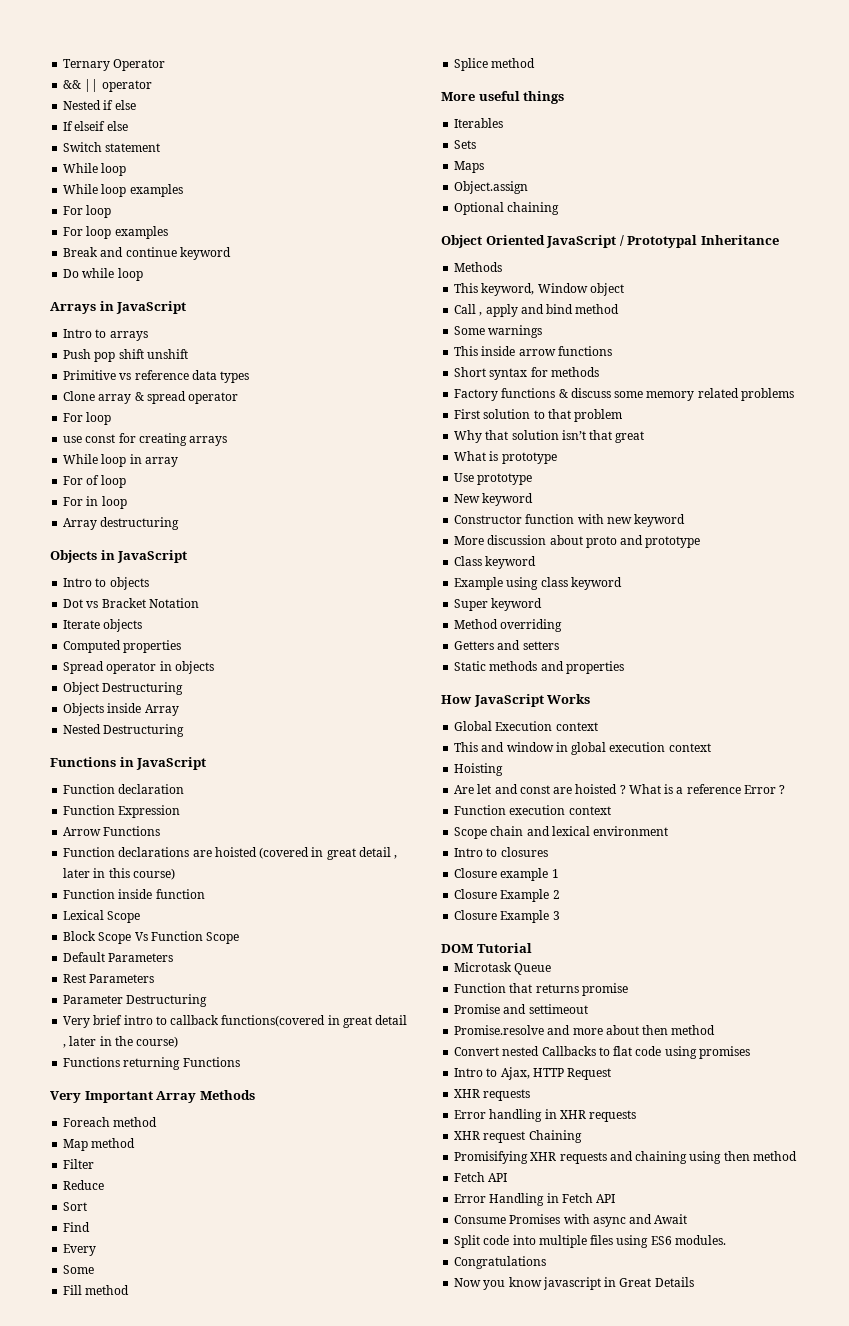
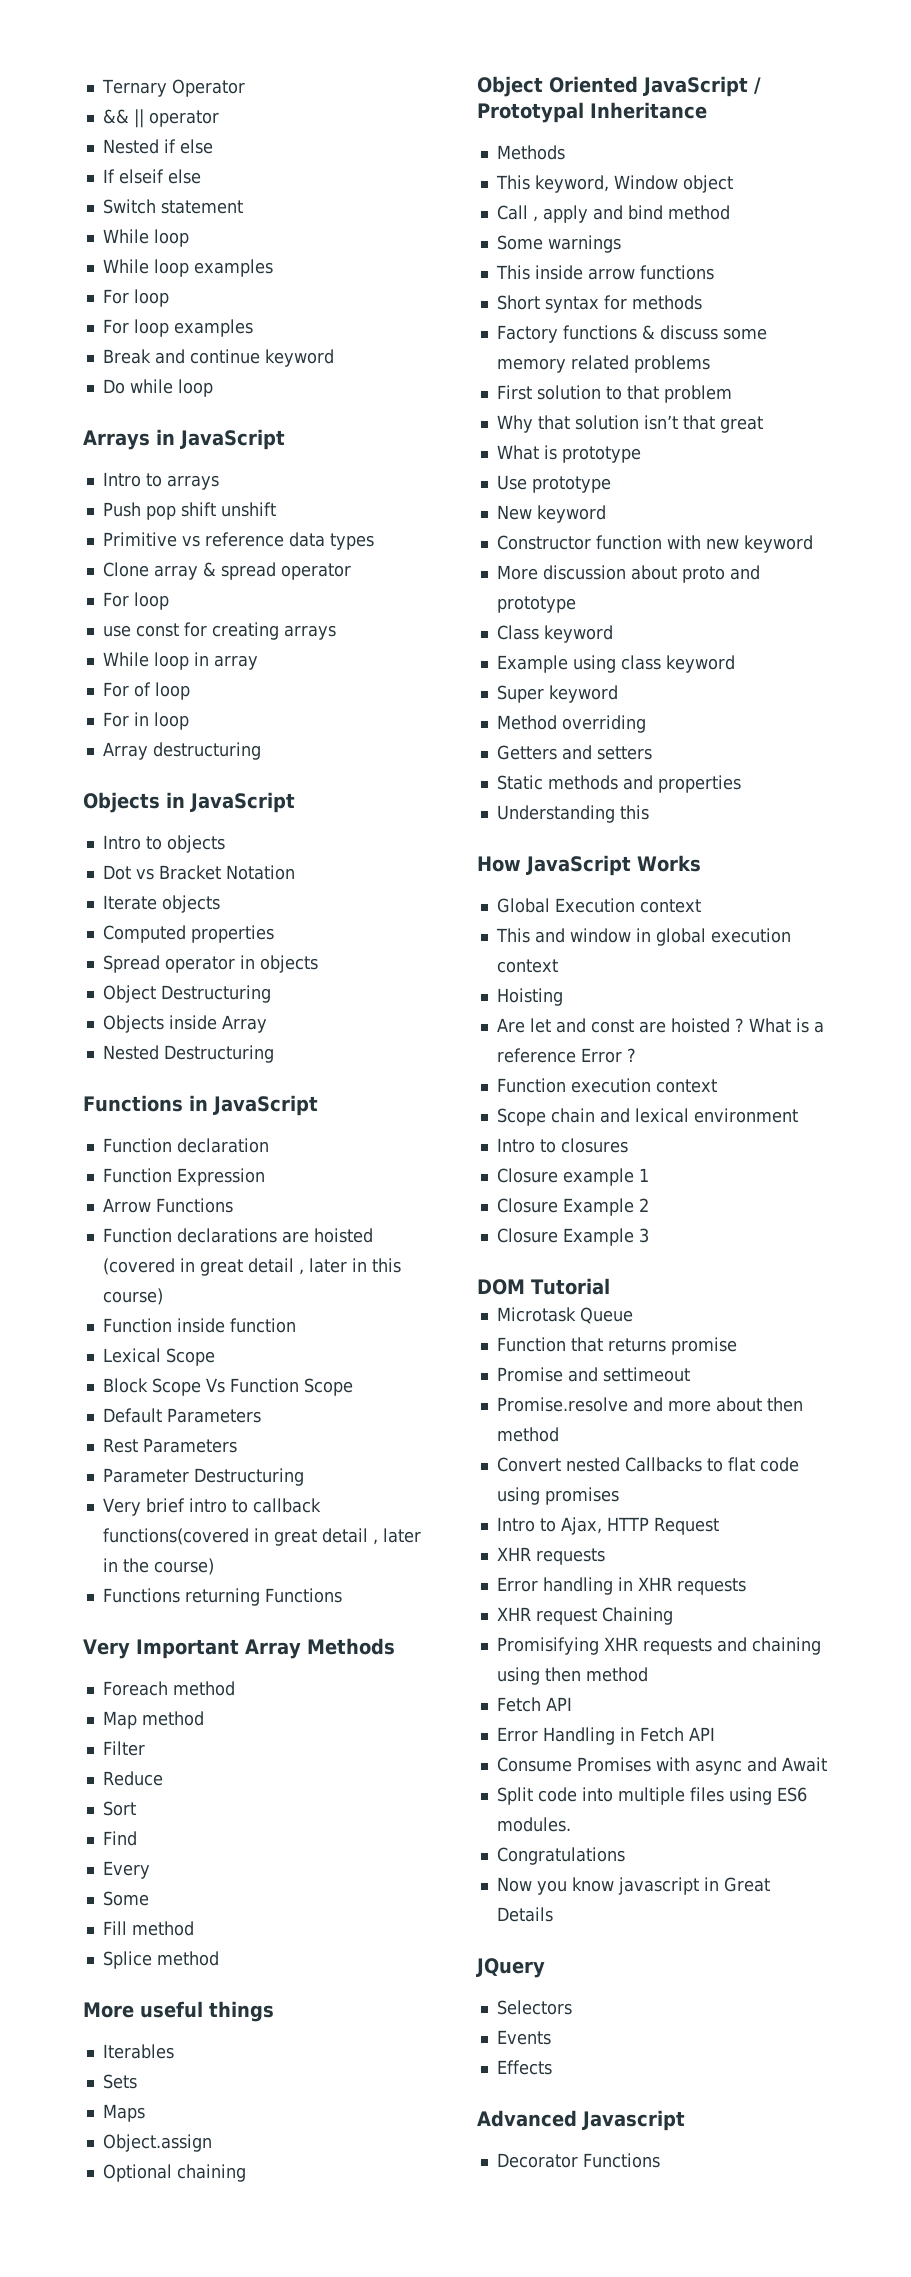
+ Understanding this
+ JQuery
+ Selectors
+ Events
+ Effects
+ Advanced Javascript
+ Decorator Functions

